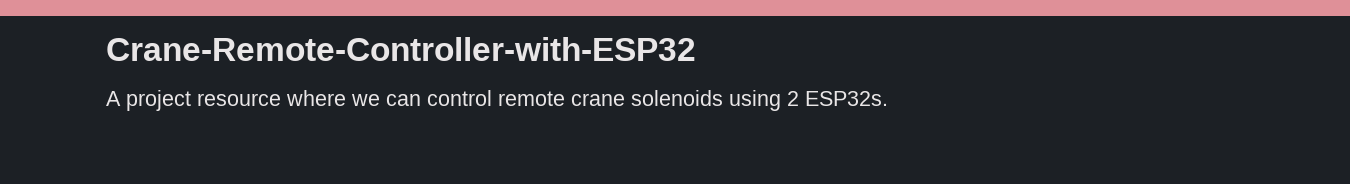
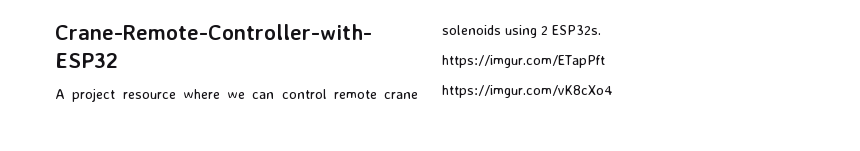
+ https://imgur.com/ETapPft
+ https://imgur.com/vK8cXo4

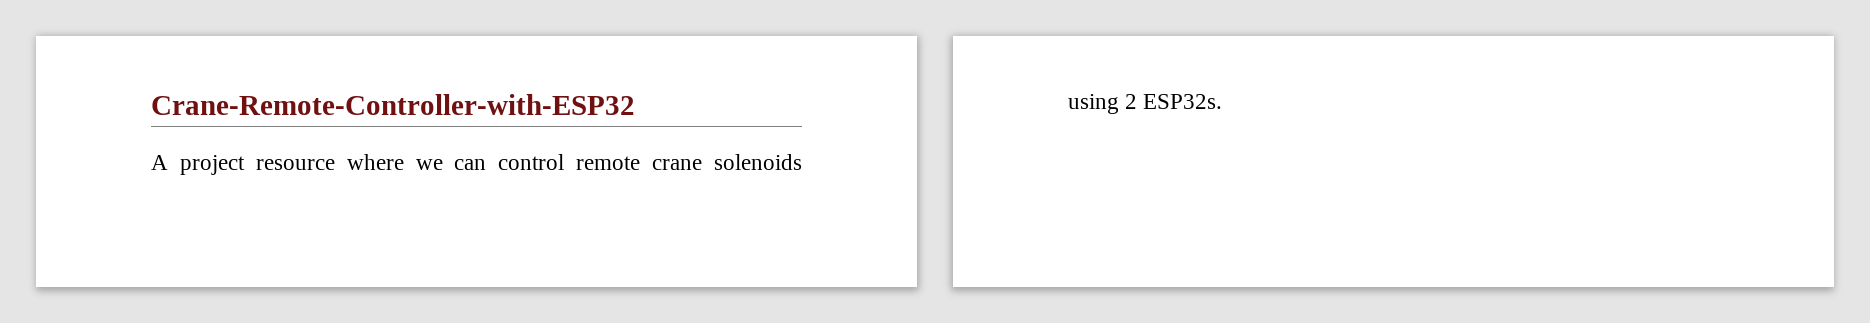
- https://imgur.com/ETapPft
- https://imgur.com/vK8cXo4

